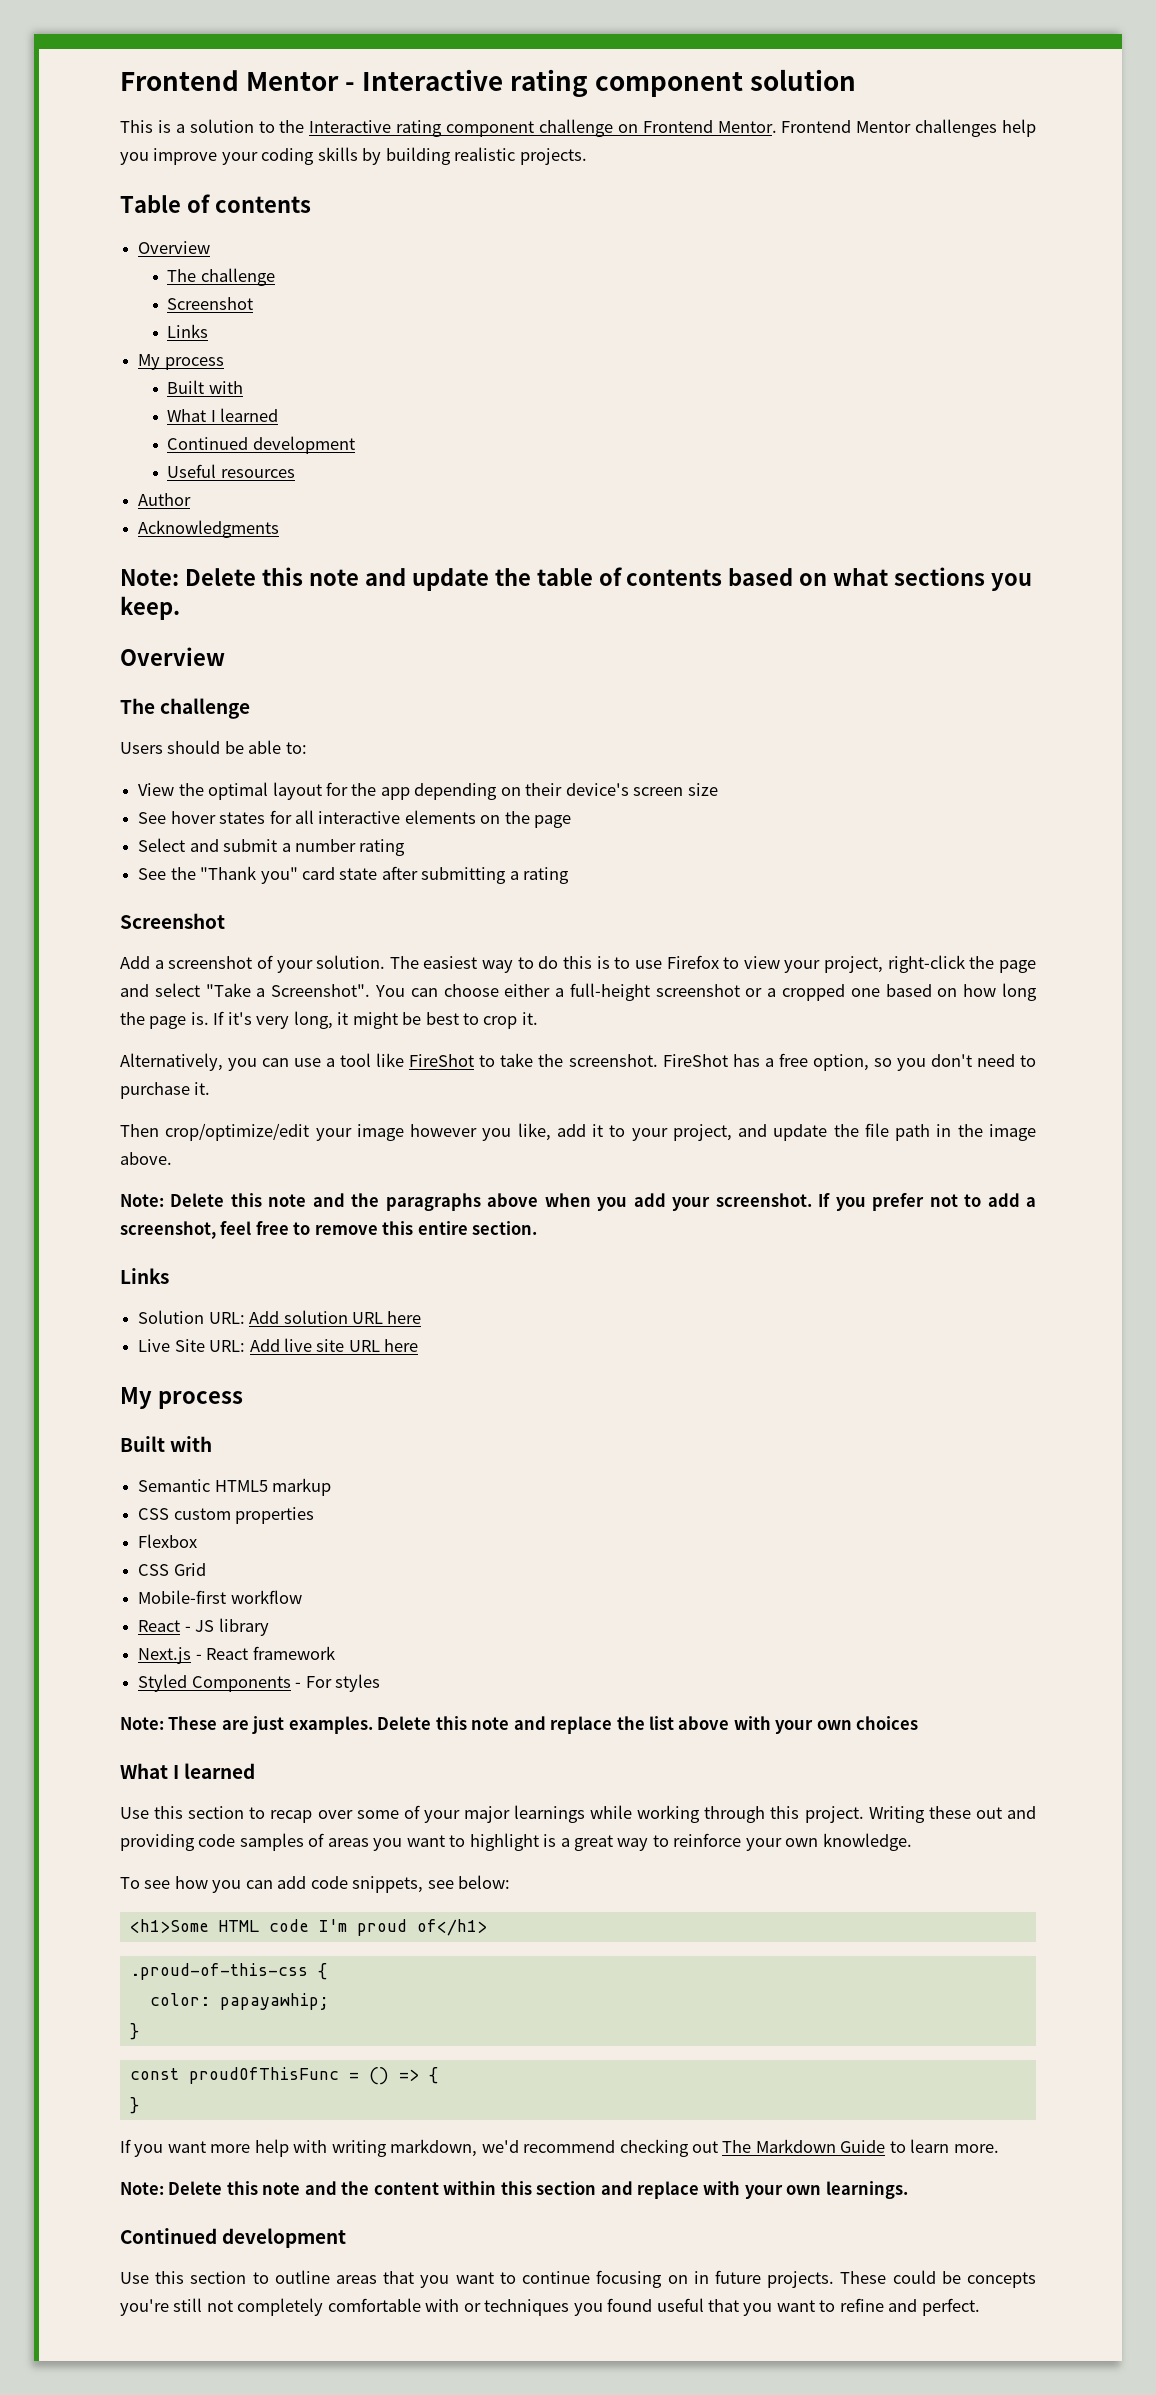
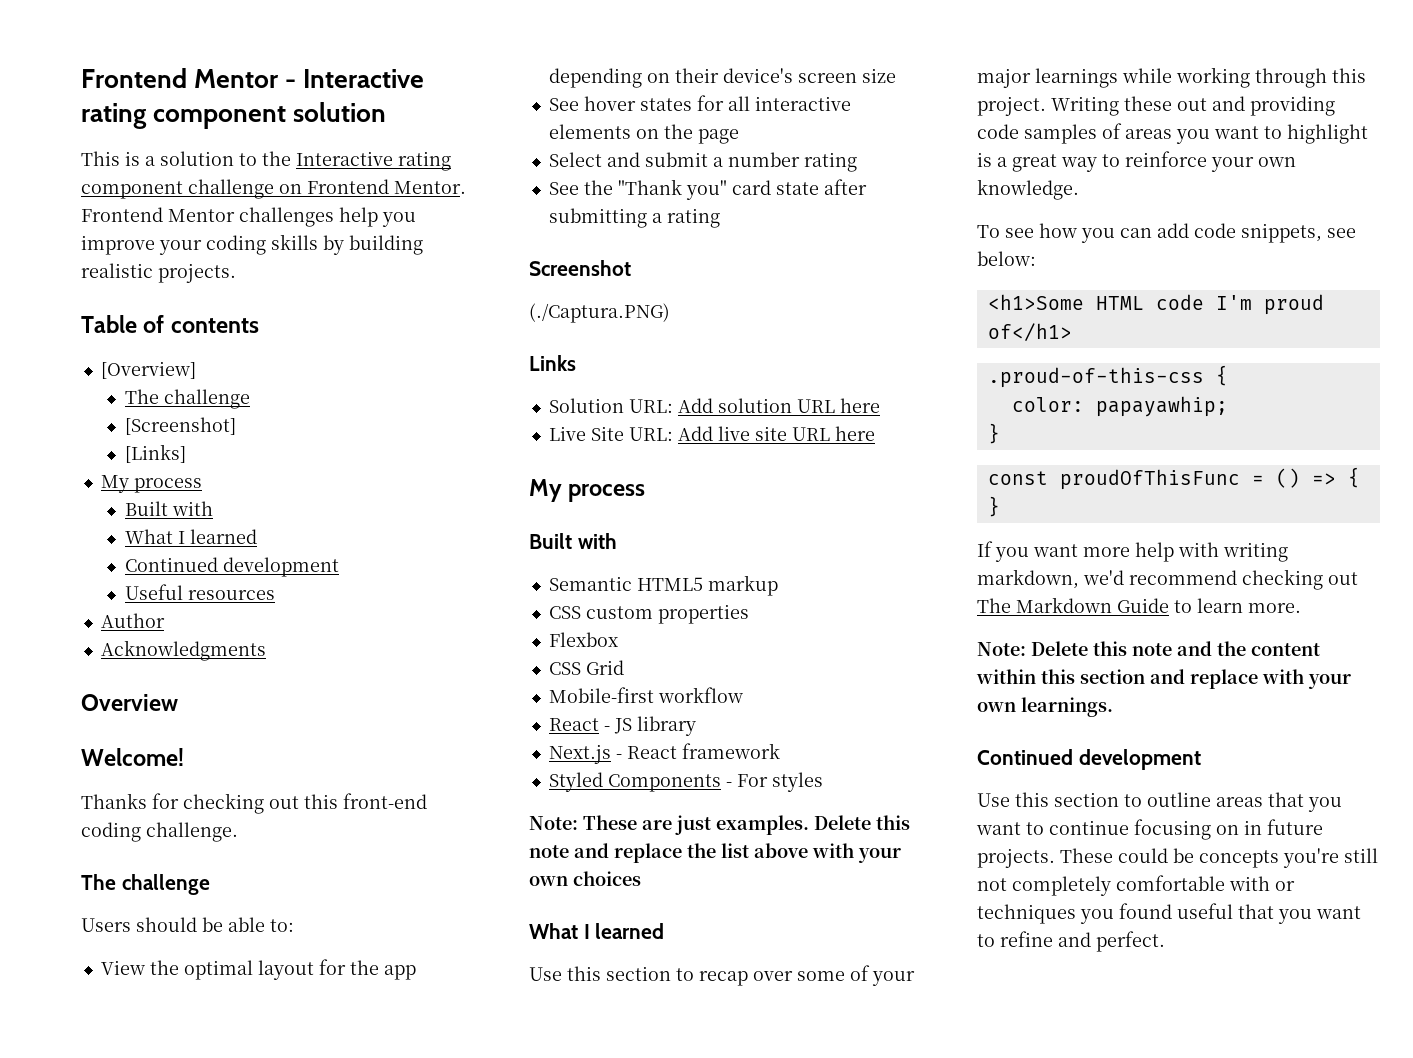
  Table of contents
- Overview
+ [Overview]
  The challenge
- Screenshot
- Links
+ [Screenshot]
+ [Links]
- Note: Delete this note and update the table of contents based on what sections you keep.
  Overview
+ Welcome!
+ Thanks for checking out this front-end coding challenge.
- Add a screenshot of your solution. The easiest way to do this is to use Firefox to view your project, right-click the page and select "Take a Screenshot". You can choose either a full-height screenshot or a cropped one based on how long the page is. If it's very long, it might be best to crop it.
- Alternatively, you can use a tool like FireShot to take the screenshot. FireShot has a free option, so you don't need to purchase it.
- Then crop/optimize/edit your image however you like, add it to your project, and update the file path in the image above.
- Note: Delete this note and the paragraphs above when you add your screenshot. If you prefer not to add a screenshot, feel free to remove this entire section.
+ (./Captura.PNG)

